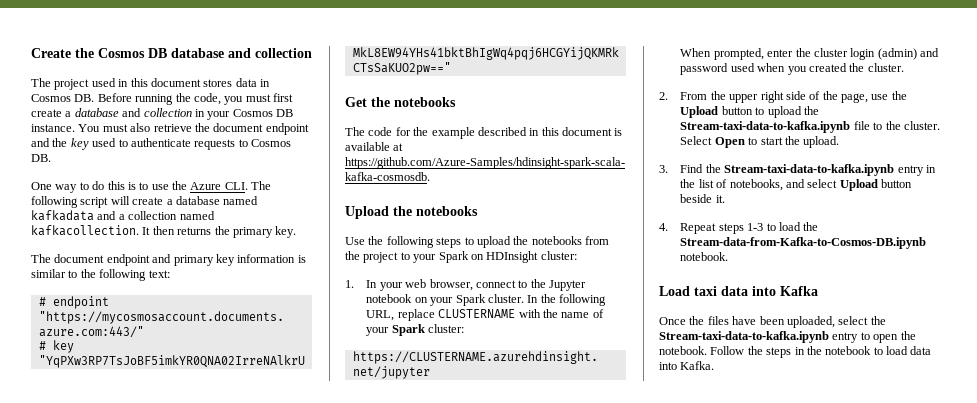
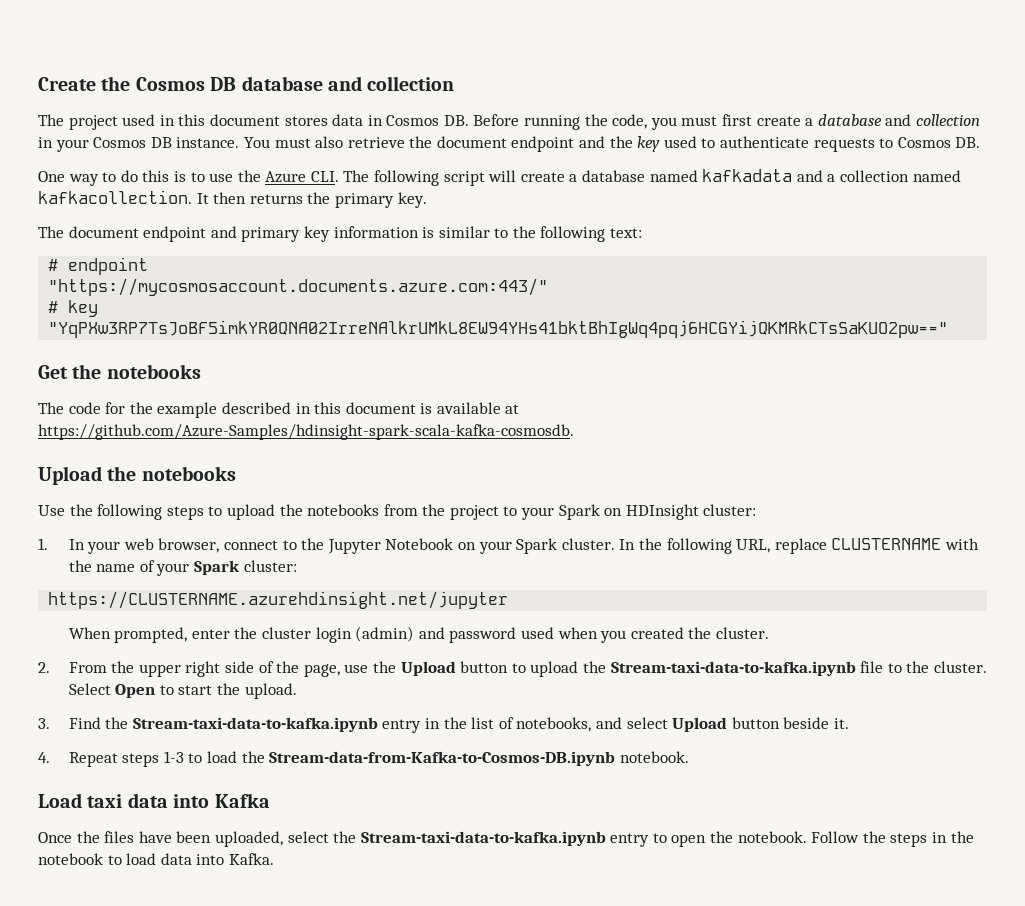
- 1. In your web browser, connect to the Jupyter notebook on your Spark cluster.
+ 1. In your web browser, connect to the Jupyter Notebook on your Spark cluster.

